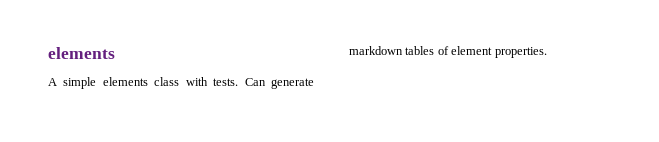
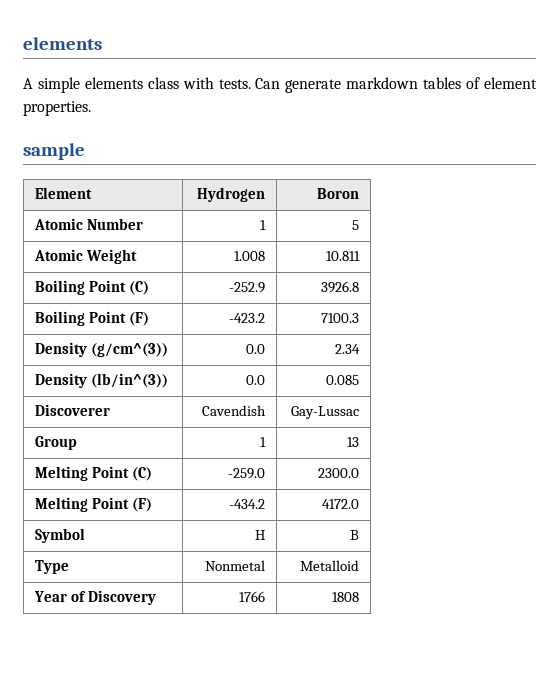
+ sample
+ Element | Hydrogen | Boron
+ Atomic Number | 1 | 5
+ Atomic Weight | 1.008 | 10.811
+ Boiling Point (C) | -252.9 | 3926.8
+ Boiling Point (F) | -423.2 | 7100.3
+ Density (g/cm^(3)) | 0.0 | 2.34
+ Density (lb/in^(3)) | 0.0 | 0.085
+ Discoverer | Cavendish | Gay-Lussac
+ Group | 1 | 13
+ Melting Point (C) | -259.0 | 2300.0
+ Melting Point (F) | -434.2 | 4172.0
+ Symbol | H | B
+ Type | Nonmetal | Metalloid
+ Year of Discovery | 1766 | 1808

